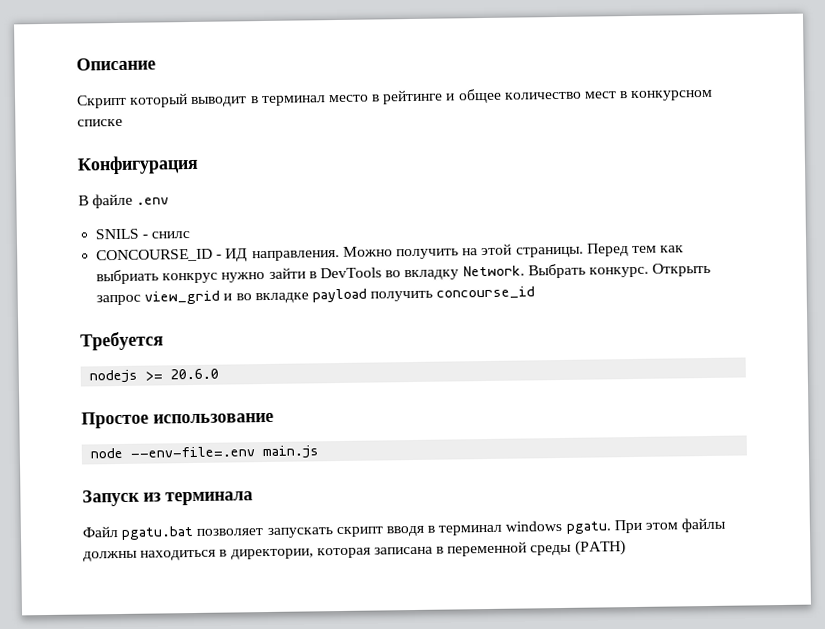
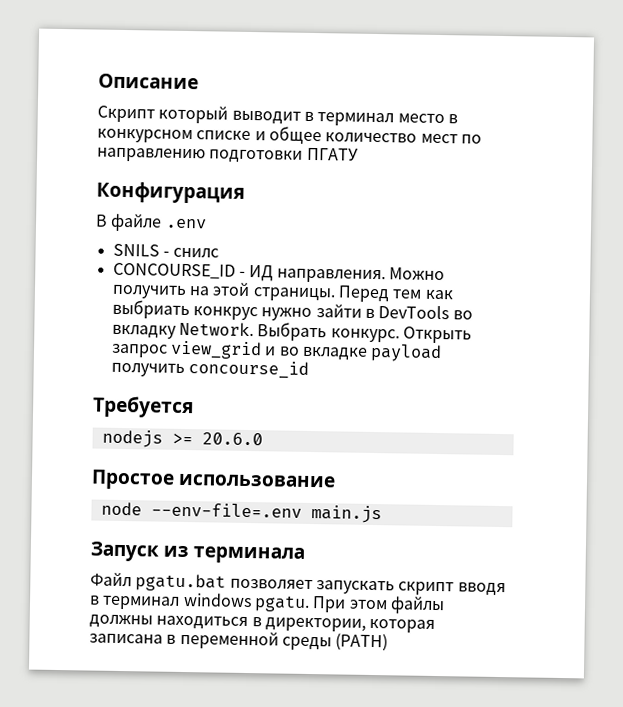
- Скрипт который выводит в терминал место в рейтинге и общее количество мест в конкурсном списке
+ Скрипт который выводит в терминал место в конкурсном списке и общее количество мест по направлению подготовки ПГАТУ

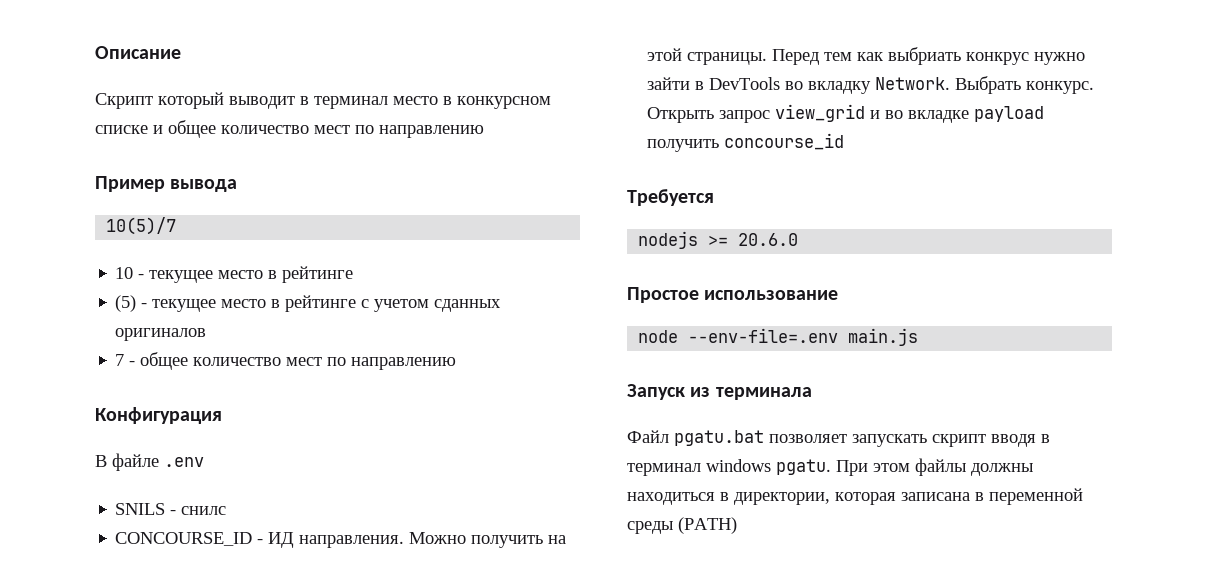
- Скрипт который выводит в терминал место в конкурсном списке и общее количество мест по направлению подготовки ПГАТУ
+ Скрипт который выводит в терминал место в конкурсном списке и общее количество мест по направлению
+ Пример вывода
+ 10(5)/7
+ 10 - текущее место в рейтинге
+ (5) - текущее место в рейтинге с учетом сданных оригиналов
+ 7 - общее количество мест по направлению

